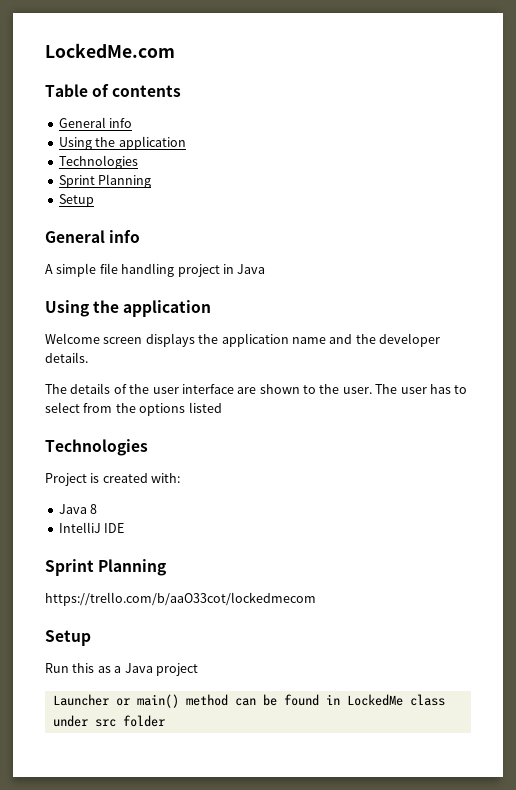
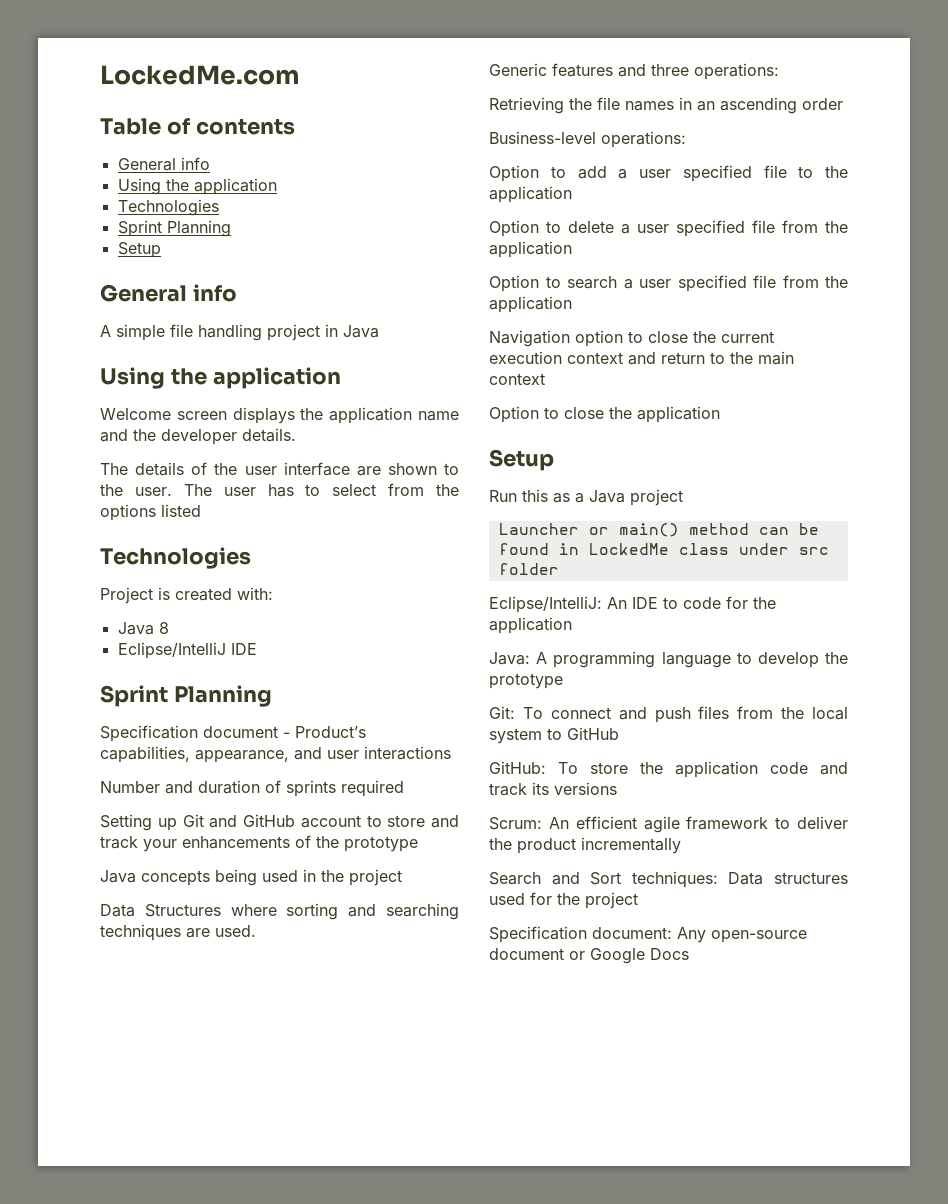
- IntelliJ IDE
+ Eclipse/IntelliJ IDE
- https://trello.com/b/aaO33cot/lockedmecom
+ Specification document - Product’s capabilities, appearance, and user interactions
+ Number and duration of sprints required
+ Setting up Git and GitHub account to store and track your enhancements of the prototype
+ Java concepts being used in the project
+ Data Structures where sorting and searching techniques are used.
+ Generic features and three operations:
+ Retrieving the file names in an ascending order
+ Business-level operations:
+ Option to add a user specified file to the application
+ Option to delete a user specified file from the application
+ Option to search a user specified file from the application
+ Navigation option to close the current execution context and return to the main context
+ Option to close the application
+ Eclipse/IntelliJ: An IDE to code for the application
+ Java: A programming language to develop the prototype
+ Git: To connect and push files from the local system to GitHub
+ GitHub: To store the application code and track its versions
+ Scrum: An efficient agile framework to deliver the product incrementally
+ Search and Sort techniques: Data structures used for the project
+ Specification document: Any open-source document or Google Docs

